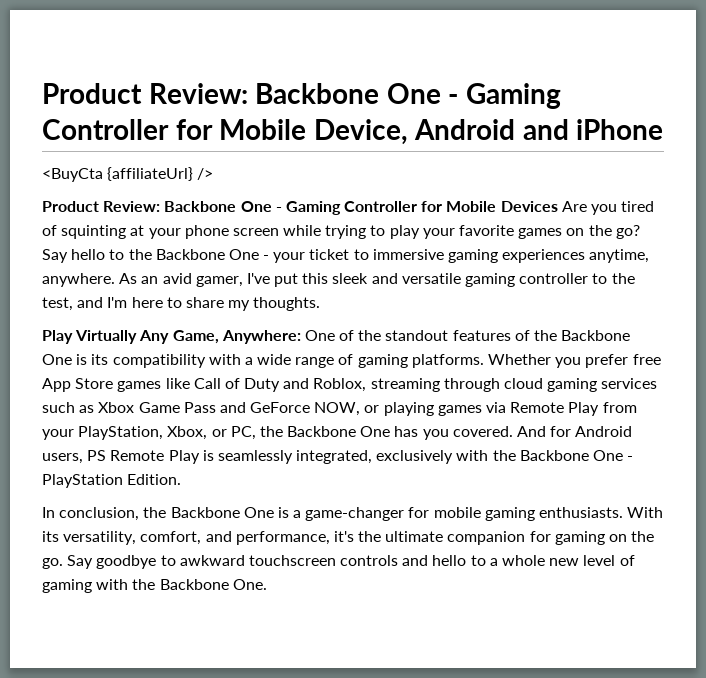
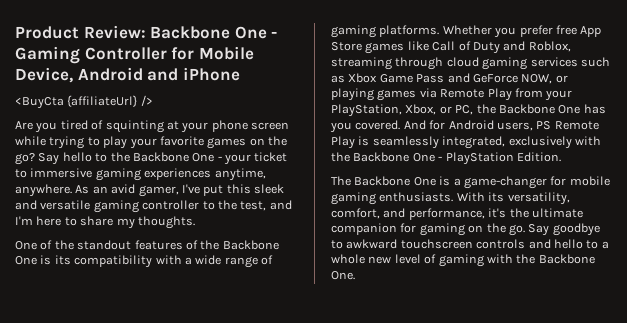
- Product Review: Backbone One - Gaming Controller for Mobile Devices Are you tired of squinting at your phone screen while trying to play your favorite games on the go?
+ Are you tired of squinting at your phone screen while trying to play your favorite games on the go?
- Play Virtually Any Game, Anywhere: One of the standout features of the Backbone One is its compatibility with a wide range of gaming platforms.
+ One of the standout features of the Backbone One is its compatibility with a wide range of gaming platforms.
- In conclusion, the Backbone One is a game-changer for mobile gaming enthusiasts.
+ The Backbone One is a game-changer for mobile gaming enthusiasts.

